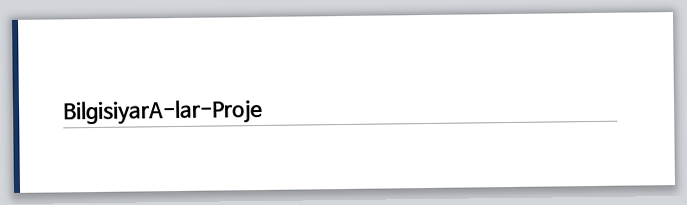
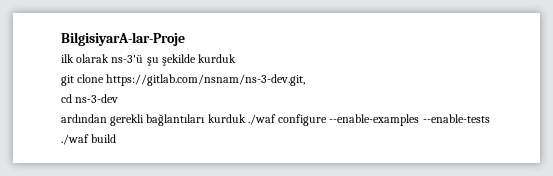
+ ilk olarak ns-3'ü şu şekilde kurduk
+ git clone https://gitlab.com/nsnam/ns-3-dev.git,
+ cd ns-3-dev
+ ardından gerekli bağlantıları kurduk ./waf configure --enable-examples --enable-tests
+ ./waf build

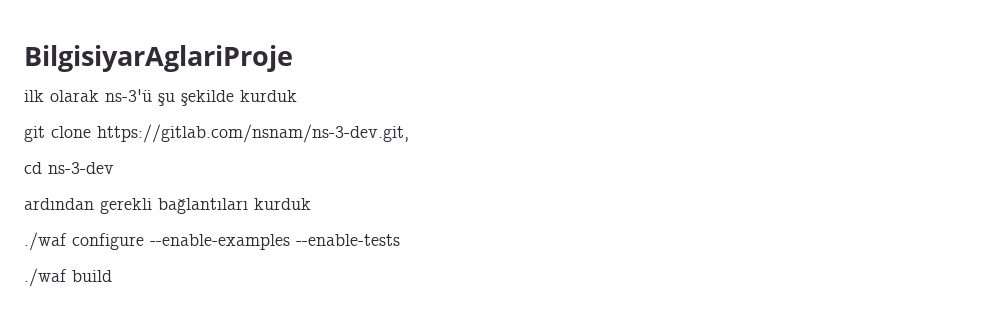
- BilgisiyarA-lar-Proje
+ BilgisiyarAglariProje
- ardından gerekli bağlantıları kurduk ./waf configure --enable-examples --enable-tests
+ ardından gerekli bağlantıları kurduk
+ ./waf configure --enable-examples --enable-tests

